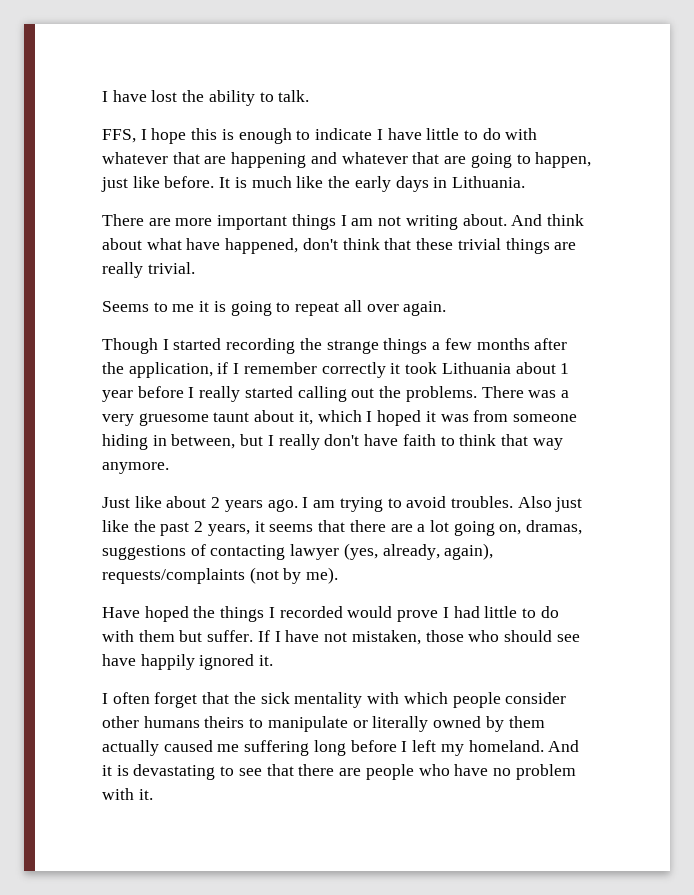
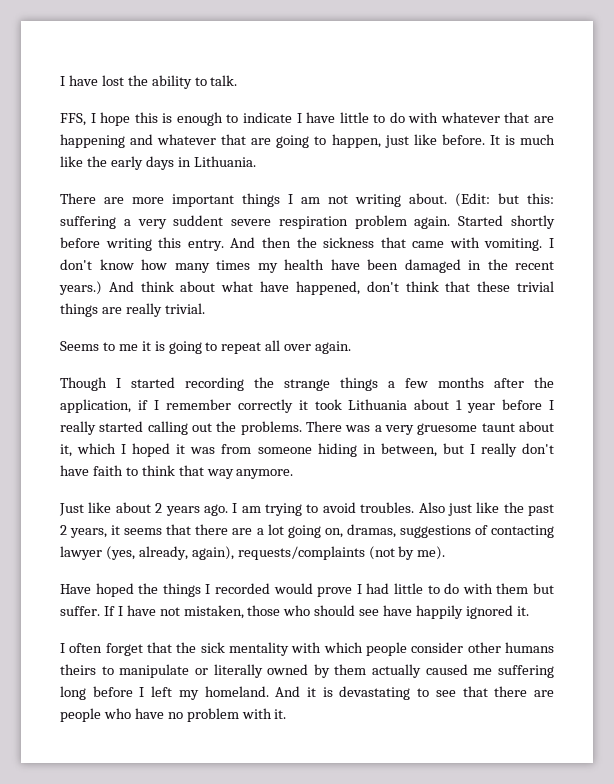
+ (Edit: but this: suffering a very suddent severe respiration problem again. Started shortly before writing this entry. And then the sickness that came with vomiting. I don't know how many times my health have been damaged in the recent years.)

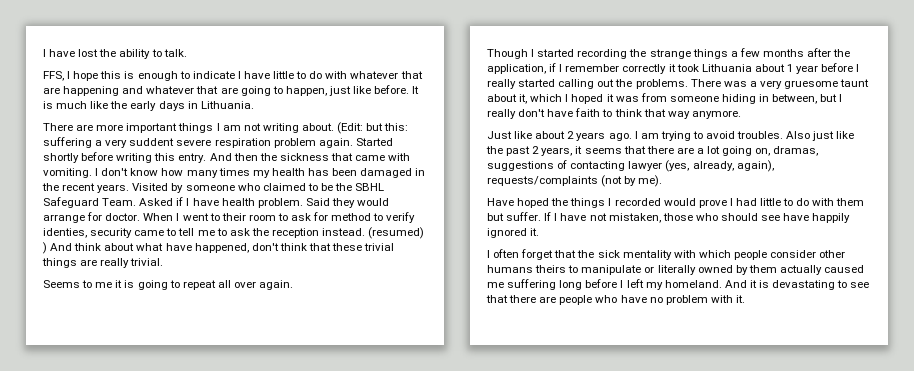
- I don't know how many times my health have been damaged in the recent years.) And think about what have happened, don't think that these trivial things are really trivial.
+ I don't know how many times my health has been damaged in the recent years. Visited by someone who claimed to be the SBHL Safeguard Team. Asked if I have health problem. Said they would arrange for doctor. When I went to their room to ask for method to verify identies, security came to tell me to ask the reception instead. (resumed) ) And think about what have happened, don't think that these trivial things are really trivial.

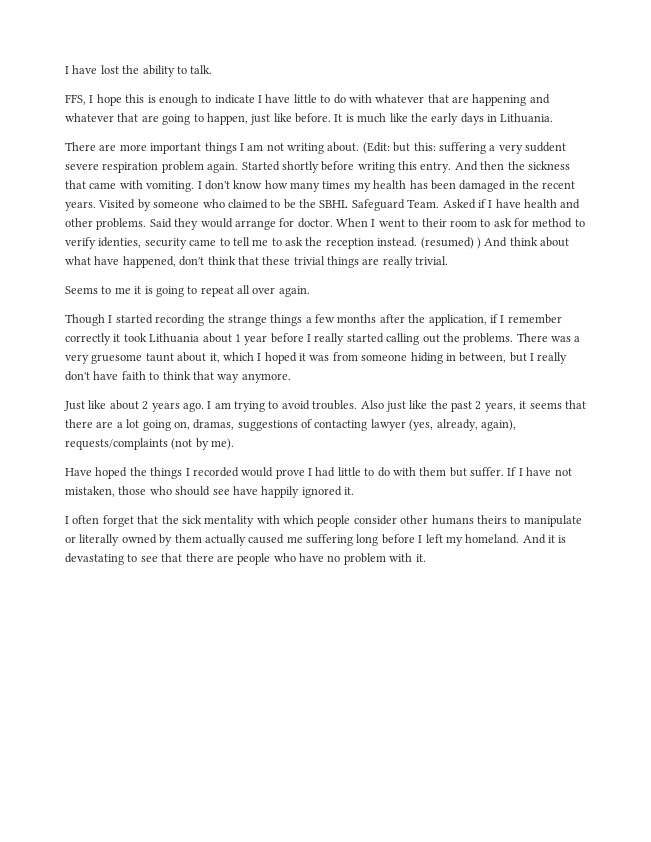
- Asked if I have health problem.
+ Asked if I have health and other problems.

